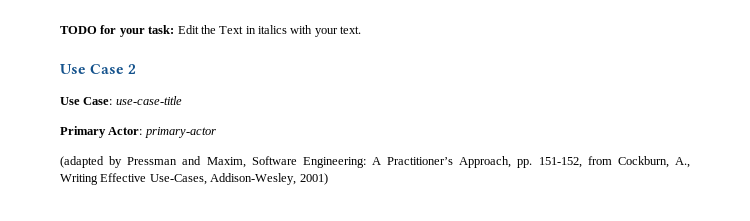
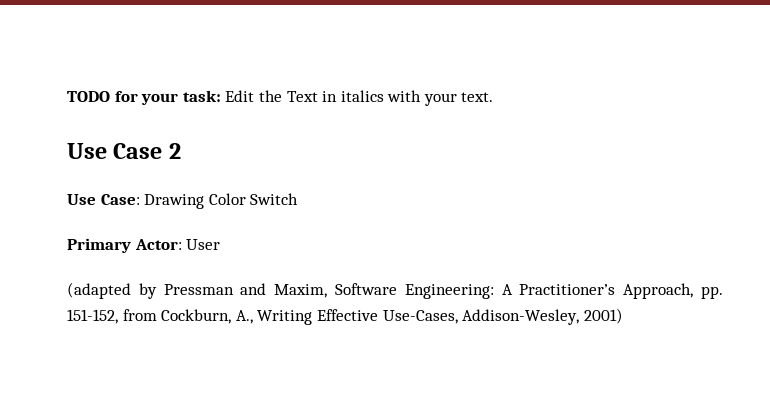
- Use Case: use-case-title
+ Use Case: Drawing Color Switch
- Primary Actor: primary-actor
+ Primary Actor: User

